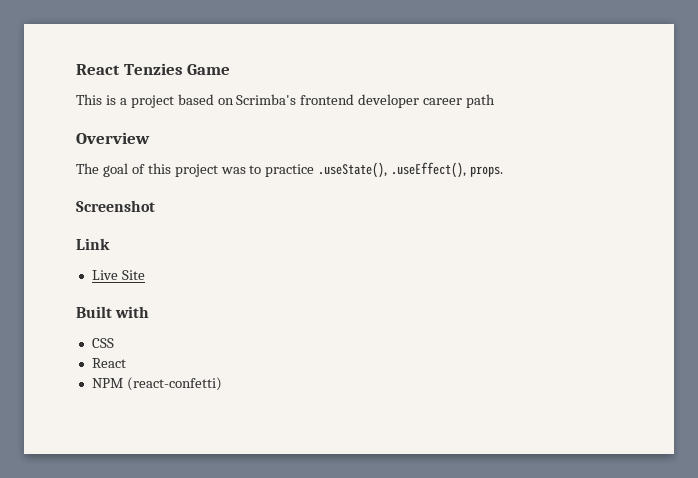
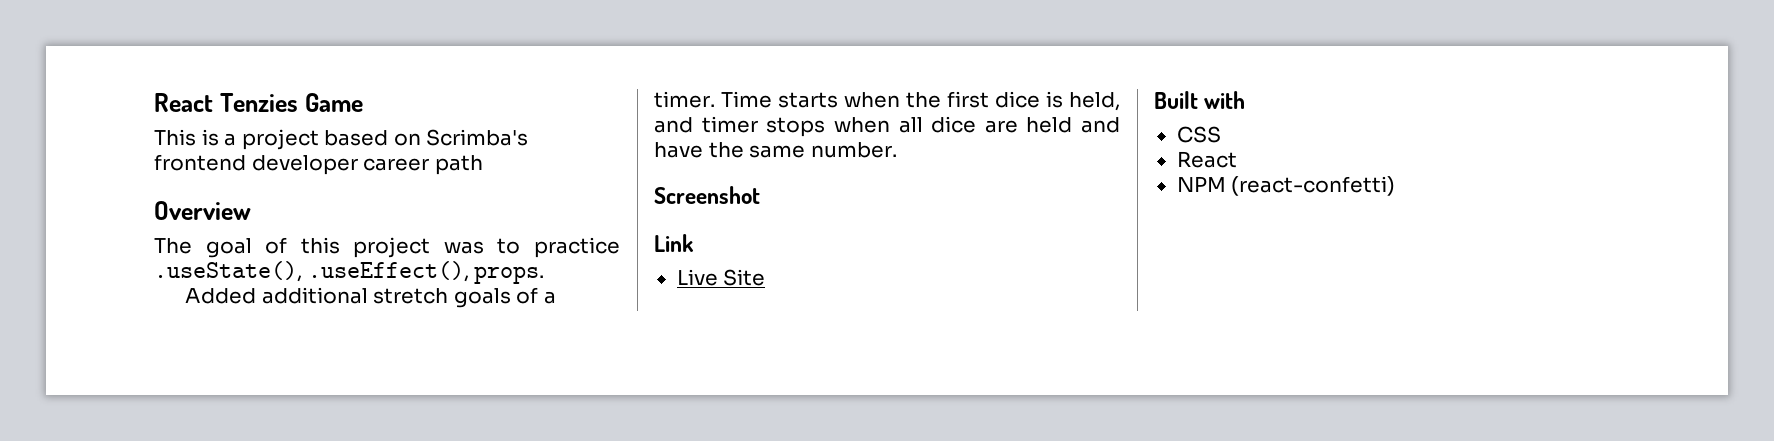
+ Added additional stretch goals of a timer. Time starts when the first dice is held, and timer stops when all dice are held and have the same number.

